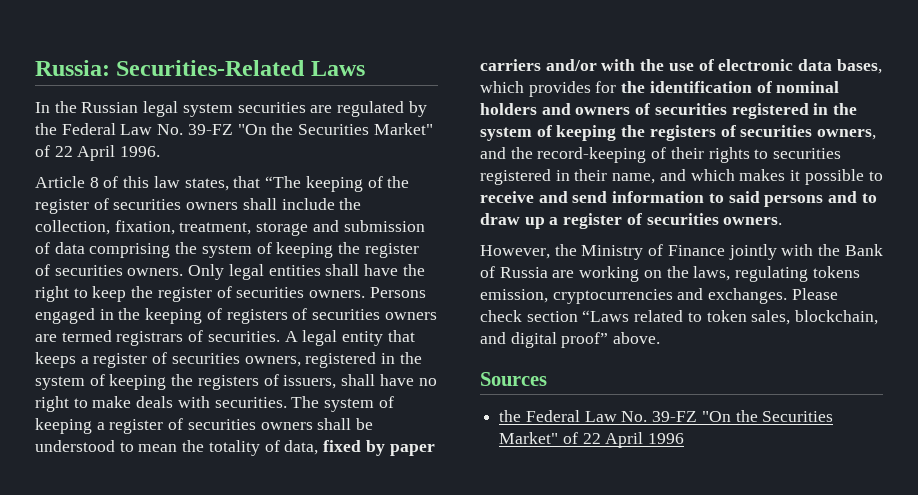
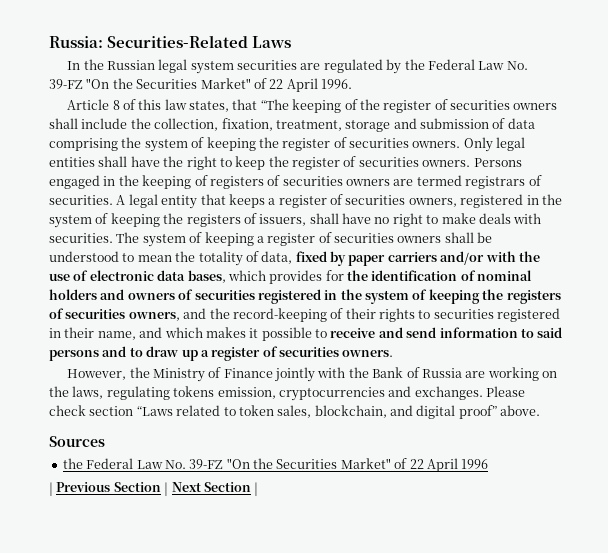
+ | Previous Section | Next Section |

